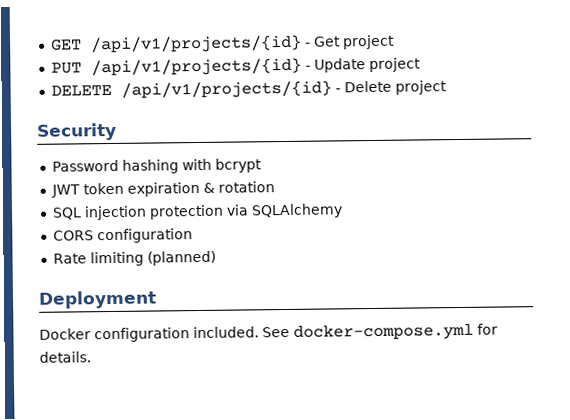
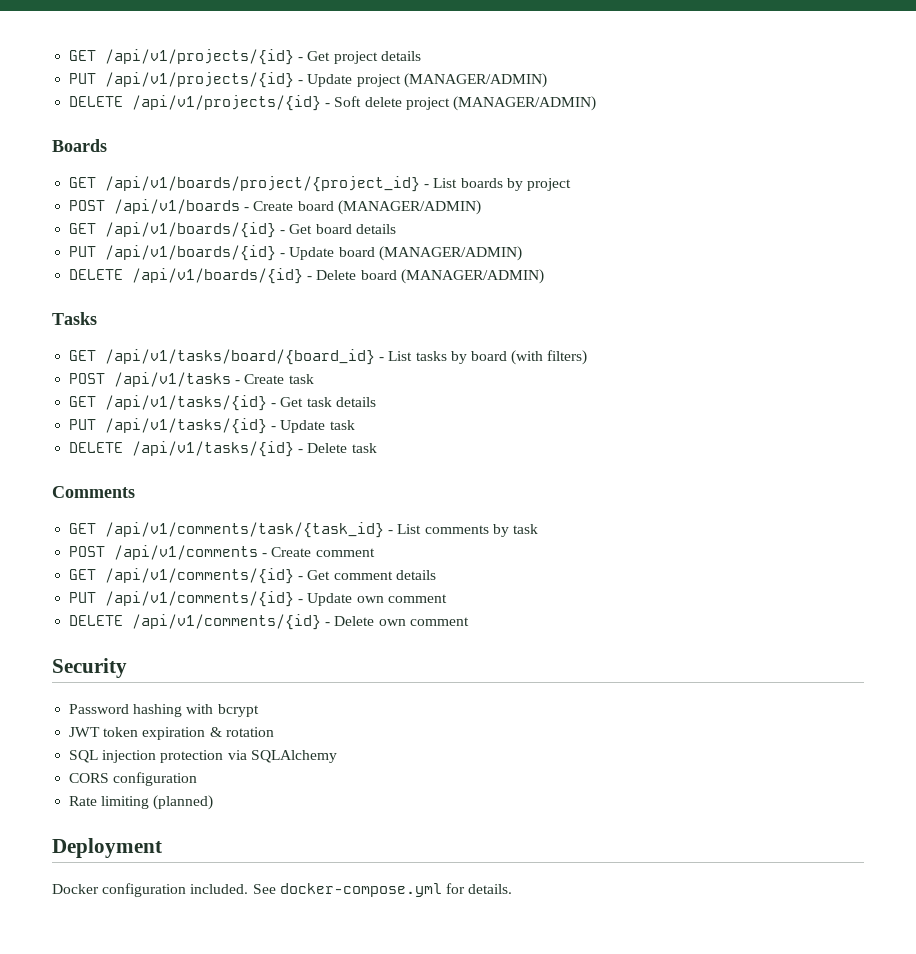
- GET /api/v1/projects/{id} - Get project
+ GET /api/v1/projects/{id} - Get project details
- PUT /api/v1/projects/{id} - Update project
+ PUT /api/v1/projects/{id} - Update project (MANAGER/ADMIN)
- DELETE /api/v1/projects/{id} - Delete project
+ DELETE /api/v1/projects/{id} - Soft delete project (MANAGER/ADMIN)
+ Boards
+ GET /api/v1/boards/project/{project_id} - List boards by project
+ POST /api/v1/boards - Create board (MANAGER/ADMIN)
+ GET /api/v1/boards/{id} - Get board details
+ PUT /api/v1/boards/{id} - Update board (MANAGER/ADMIN)
+ DELETE /api/v1/boards/{id} - Delete board (MANAGER/ADMIN)
+ Tasks
+ GET /api/v1/tasks/board/{board_id} - List tasks by board (with filters)
+ POST /api/v1/tasks - Create task
+ GET /api/v1/tasks/{id} - Get task details
+ PUT /api/v1/tasks/{id} - Update task
+ DELETE /api/v1/tasks/{id} - Delete task
+ Comments
+ GET /api/v1/comments/task/{task_id} - List comments by task
+ POST /api/v1/comments - Create comment
+ GET /api/v1/comments/{id} - Get comment details
+ PUT /api/v1/comments/{id} - Update own comment
+ DELETE /api/v1/comments/{id} - Delete own comment

